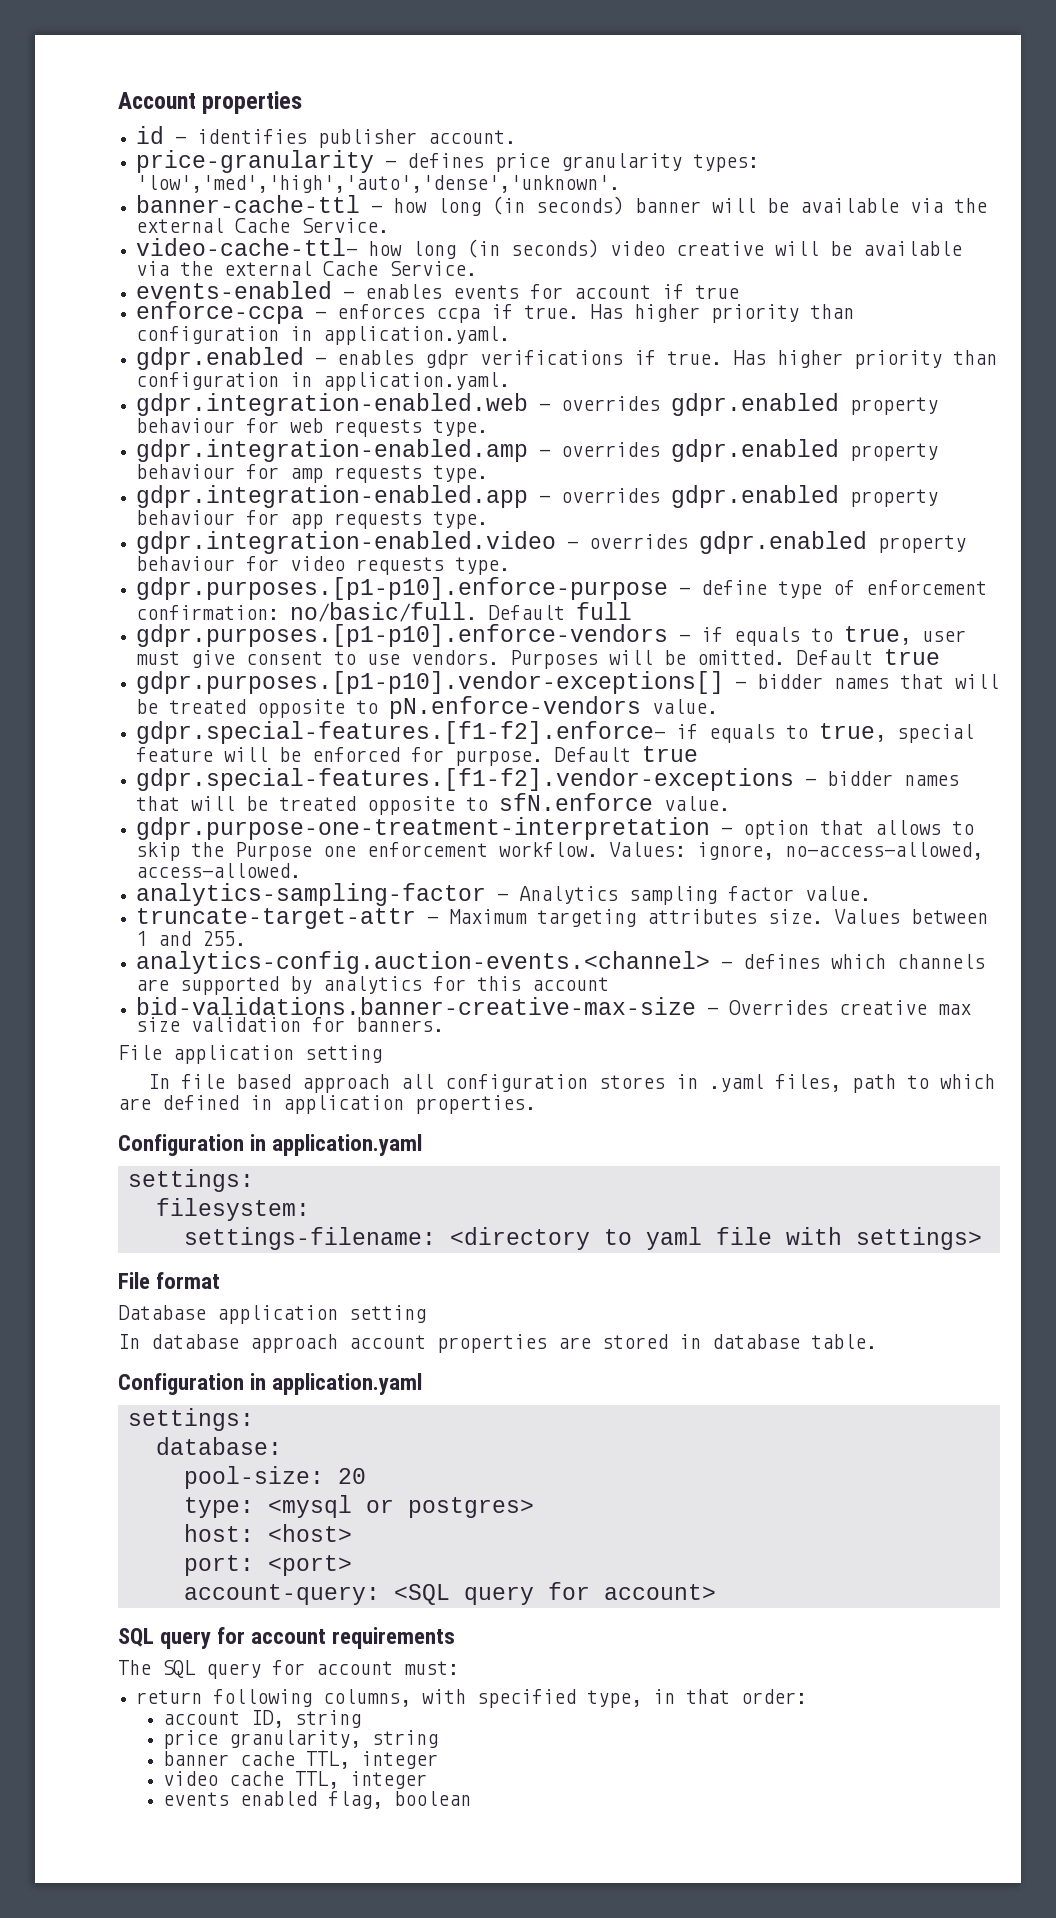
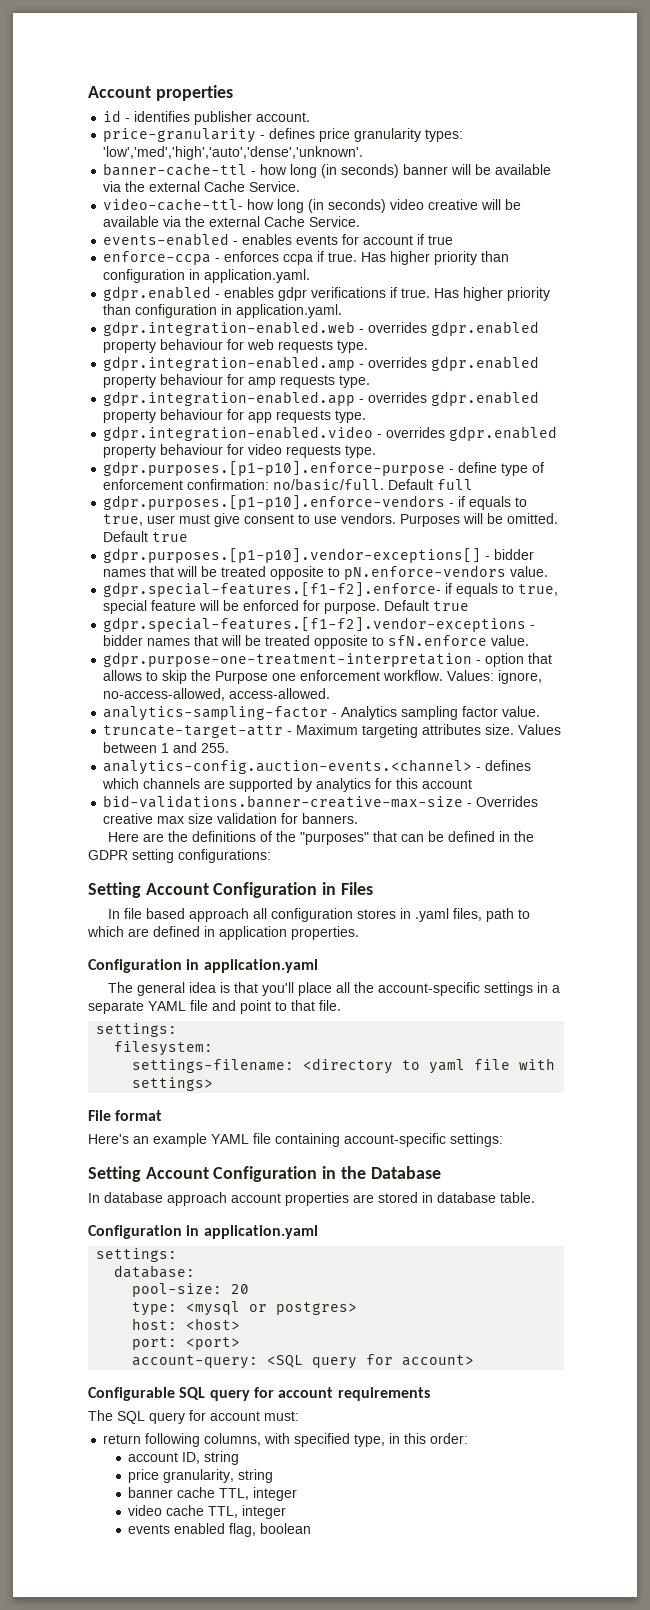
- File application setting
+ Here are the definitions of the "purposes" that can be defined in the GDPR setting configurations:
+ Setting Account Configuration in Files
+ The general idea is that you'll place all the account-specific settings in a separate YAML file and point to that file.
- Database application setting
+ Here's an example YAML file containing account-specific settings:
+ Setting Account Configuration in the Database
- SQL query for account requirements
+ Configurable SQL query for account requirements
- return following columns, with specified type, in that order:
+ return following columns, with specified type, in this order:

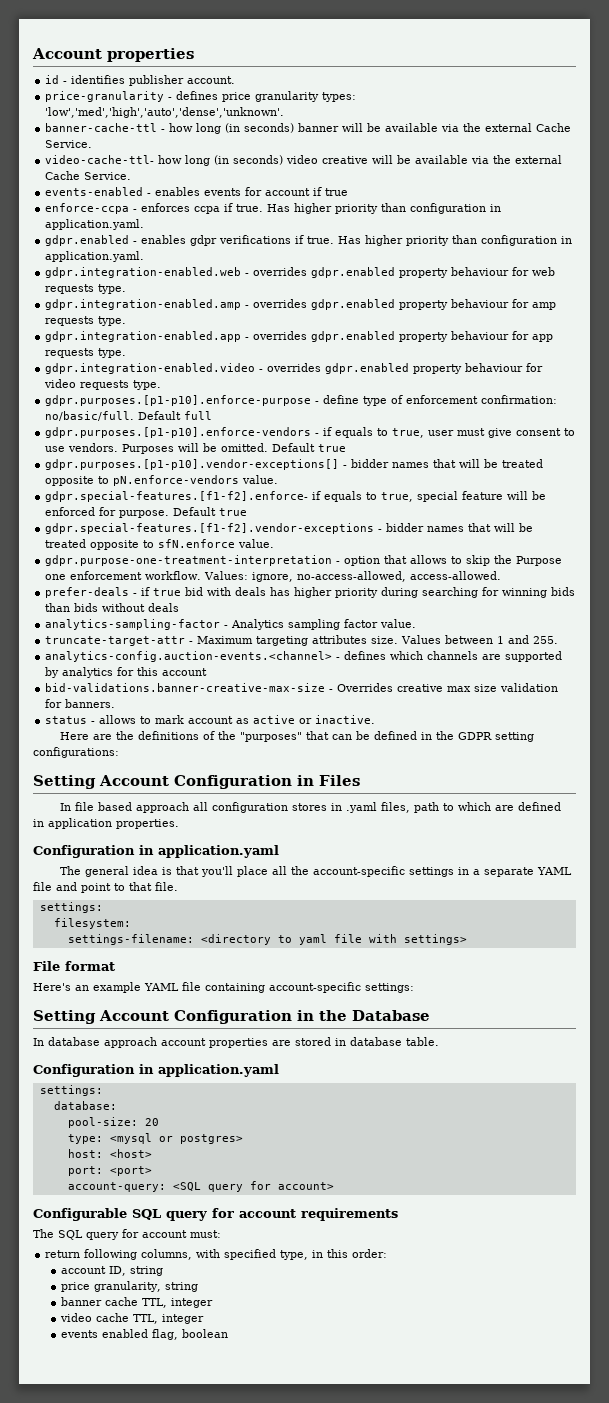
+ prefer-deals - if true bid with deals has higher priority during searching for winning bids than bids without deals
+ status - allows to mark account as active or inactive.

